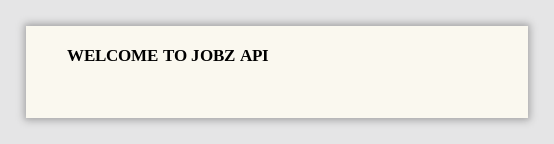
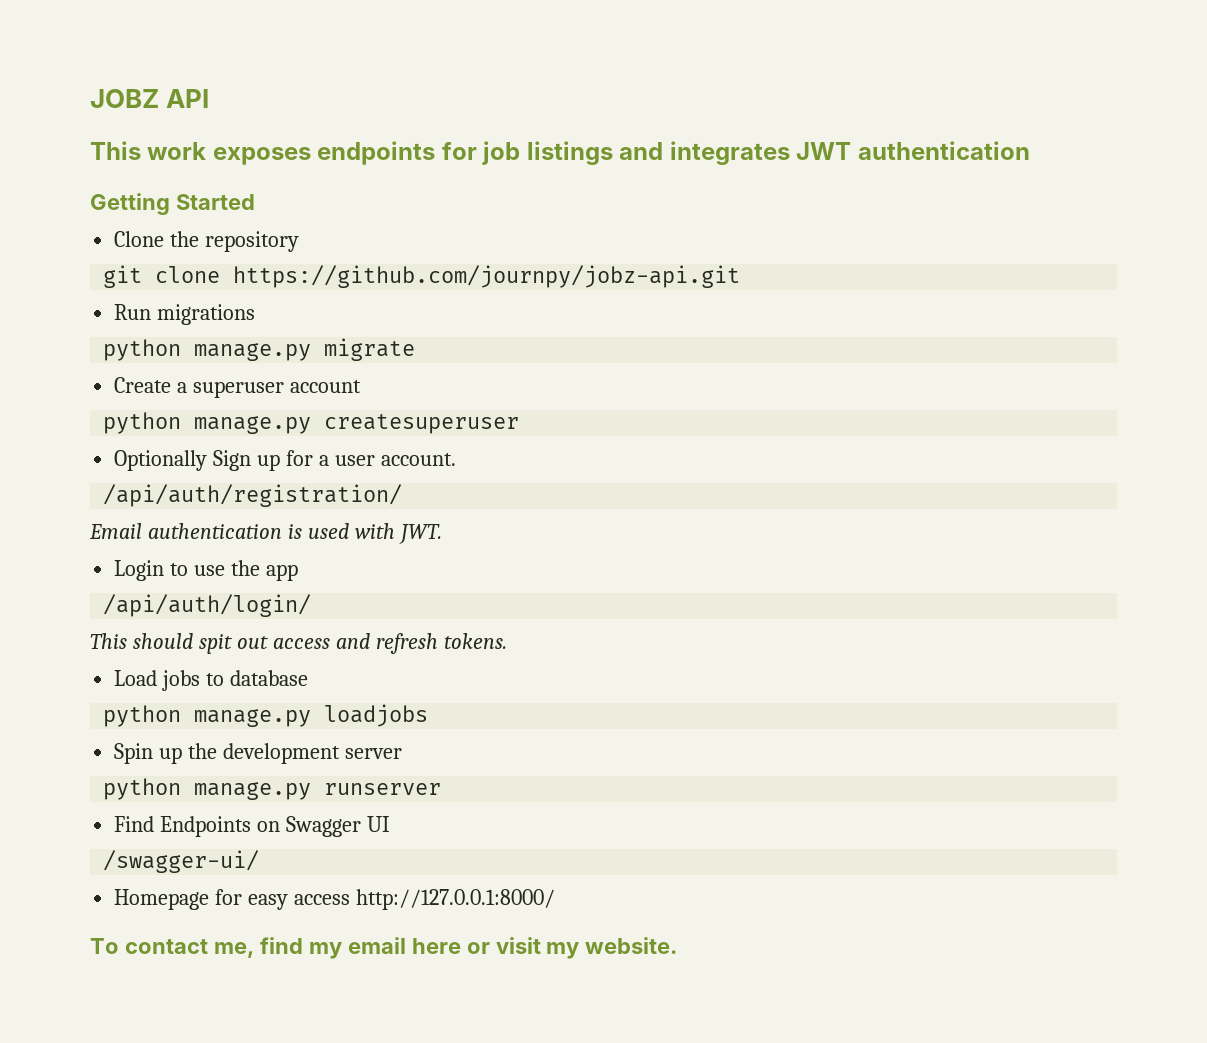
- WELCOME TO JOBZ API
+ JOBZ API
+ This work exposes endpoints for job listings and integrates JWT authentication
+ Getting Started
+ Clone the repository
+ git clone https://github.com/journpy/jobz-api.git
+ Run migrations
+ python manage.py migrate
+ Create a superuser account
+ python manage.py createsuperuser
+ Optionally Sign up for a user account.
+ /api/auth/registration/
+ Email authentication is used with JWT.
+ Login to use the app
+ /api/auth/login/
+ This should spit out access and refresh tokens.
+ Load jobs to database
+ python manage.py loadjobs
+ Spin up the development server
+ python manage.py runserver
+ Find Endpoints on Swagger UI
+ /swagger-ui/
+ Homepage for easy access http://127.0.0.1:8000/
+ To contact me, find my email here or visit my website.

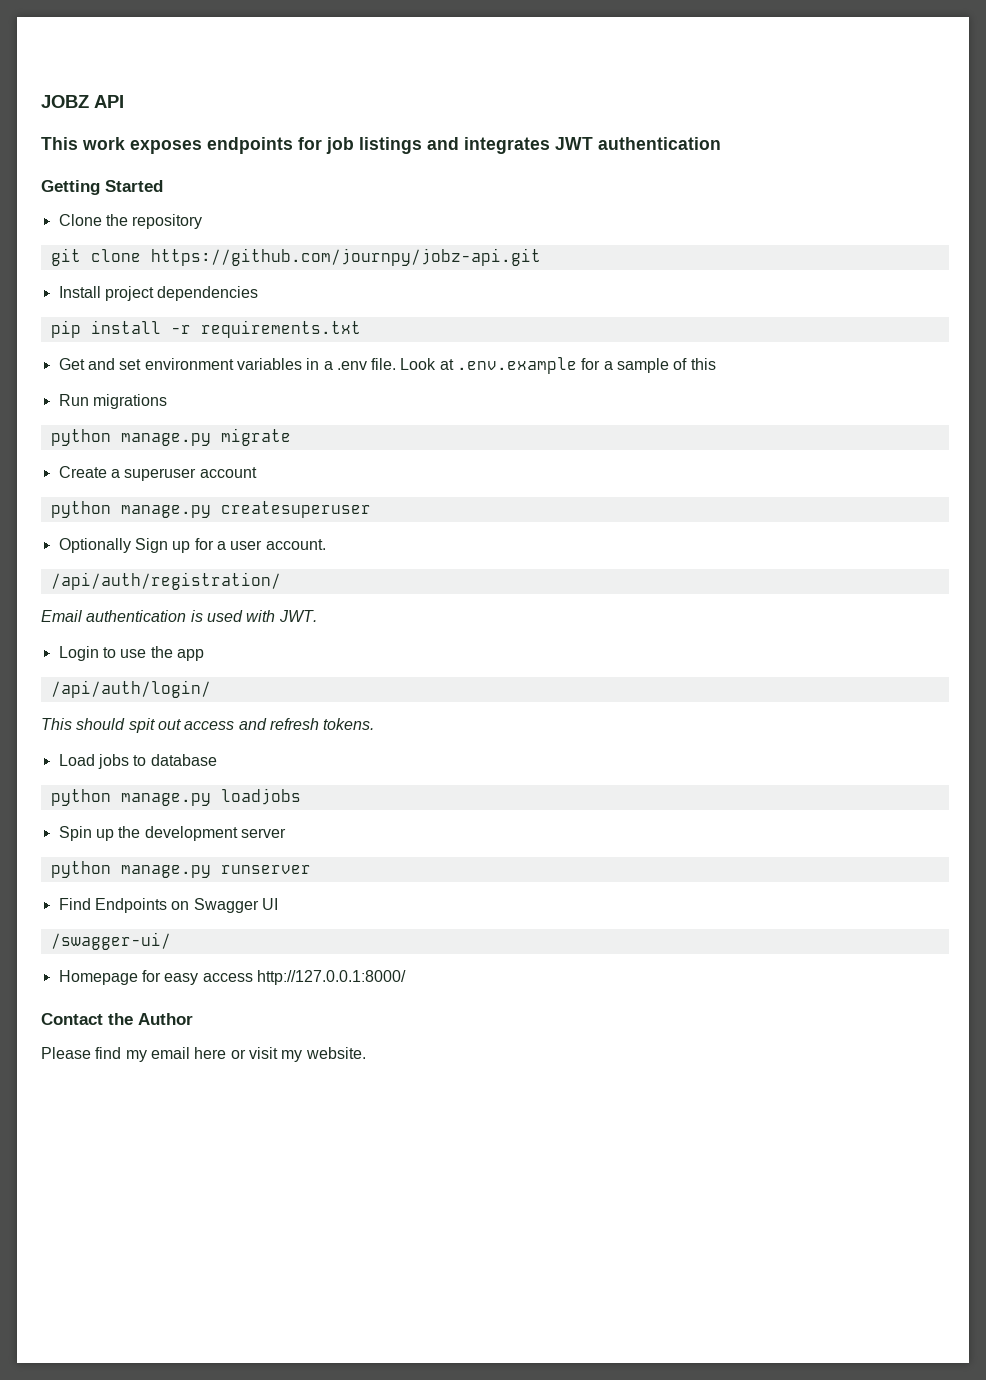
+ Install project dependencies
+ pip install -r requirements.txt
+ Get and set environment variables in a .env file. Look at .env.example for a sample of this
- To contact me, find my email here or visit my website.
+ Contact the Author
+ Please find my email here or visit my website.

